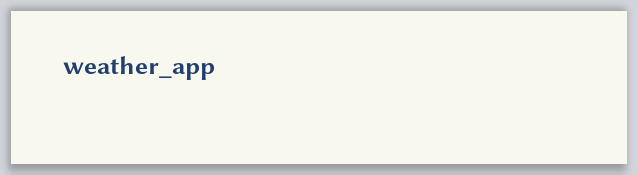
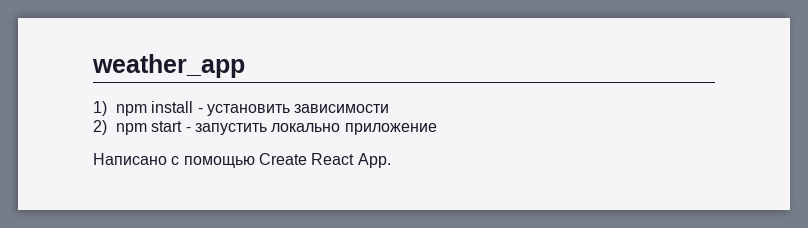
+ 1) npm install - установить зависимости
+ 2) npm start - запустить локально приложение
+ Написано с помощью Create React App.

